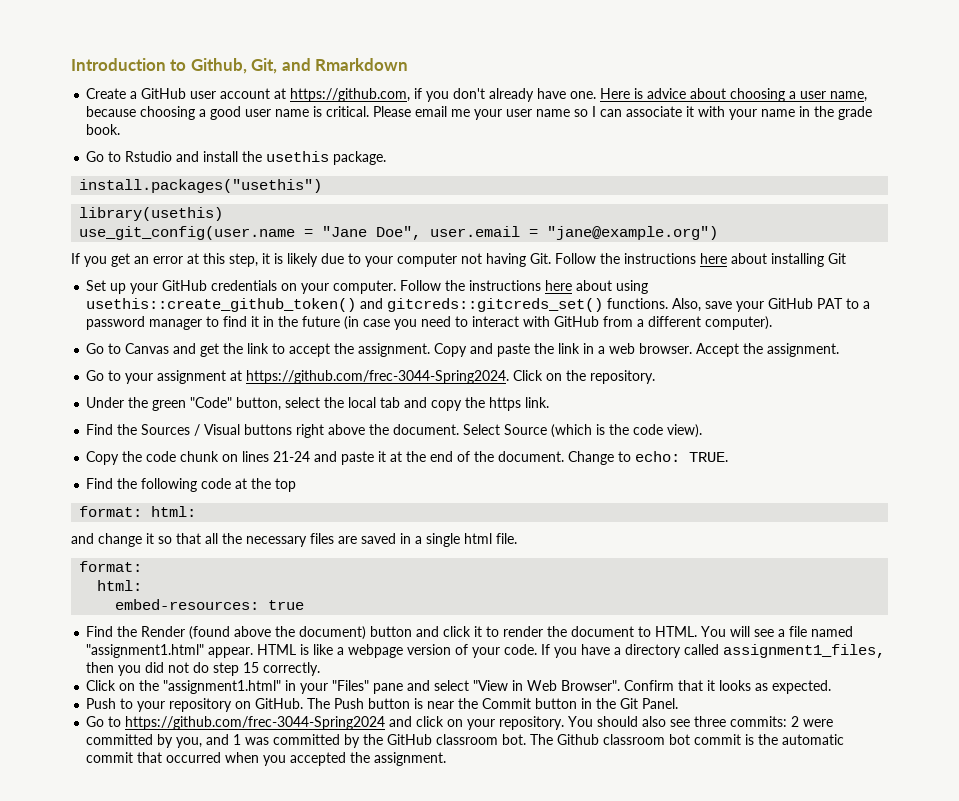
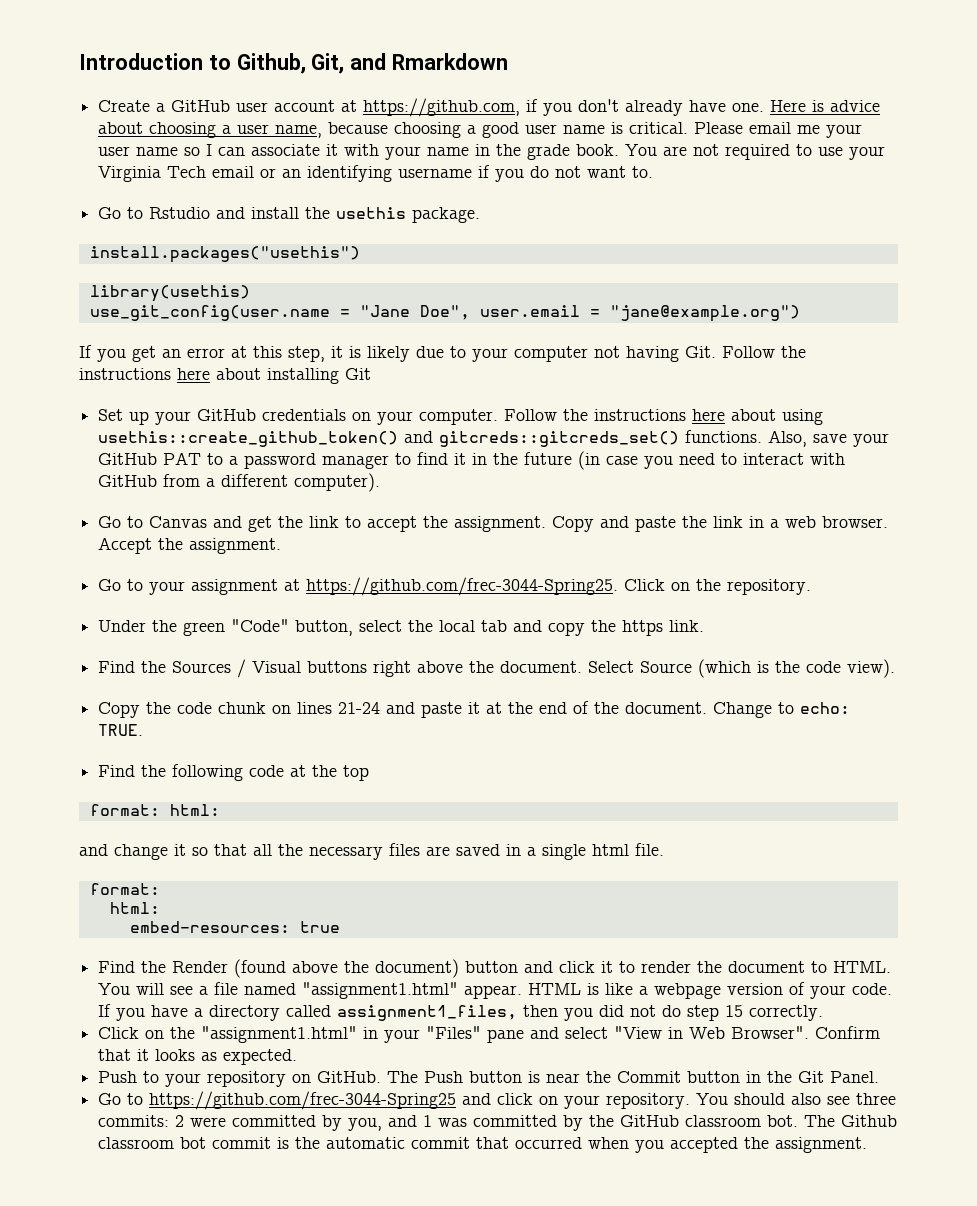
+ You are not required to use your Virginia Tech email or an identifying username if you do not want to.
- Go to your assignment at https://github.com/frec-3044-Spring2024. Click on the repository.
+ Go to your assignment at https://github.com/frec-3044-Spring25. Click on the repository.
- Go to https://github.com/frec-3044-Spring2024 and click on your repository.
+ Go to https://github.com/frec-3044-Spring25 and click on your repository.

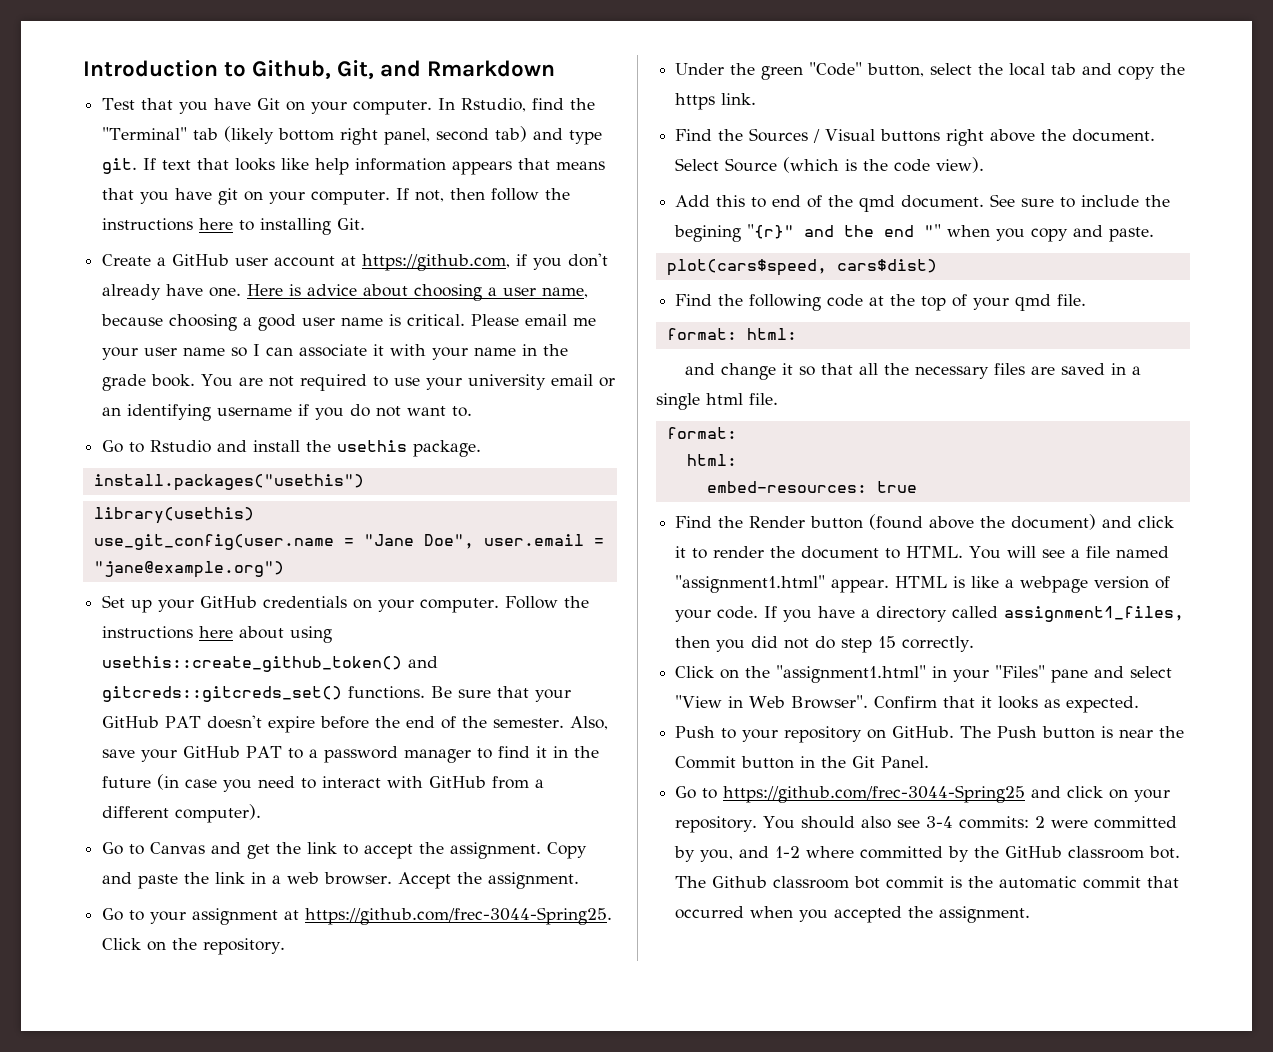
+ Test that you have Git on your computer. In Rstudio, find the "Terminal" tab (likely bottom right panel, second tab) and type git. If text that looks like help information appears that means that you have git on your computer. If not, then follow the instructions here to installing Git.
- You are not required to use your Virginia Tech email or an identifying username if you do not want to.
+ You are not required to use your university email or an identifying username if you do not want to.
- If you get an error at this step, it is likely due to your computer not having Git. Follow the instructions here about installing Git
+ Be sure that your GitHub PAT doesn't expire before the end of the semester.
- Copy the code chunk on lines 21-24 and paste it at the end of the document. Change to echo: TRUE.
+ Add this to end of the qmd document. See sure to include the begining "{r}" and the end "" when you copy and paste.
+ plot(cars$speed, cars$dist)
- Find the following code at the top
+ Find the following code at the top of your qmd file.
- Find the Render (found above the document) button and click it to render the document to HTML.
+ Find the Render button (found above the document) and click it to render the document to HTML.
- You should also see three commits: 2 were committed by you, and 1 was committed by the GitHub classroom bot.
+ You should also see 3-4 commits: 2 were committed by you, and 1-2 where committed by the GitHub classroom bot.

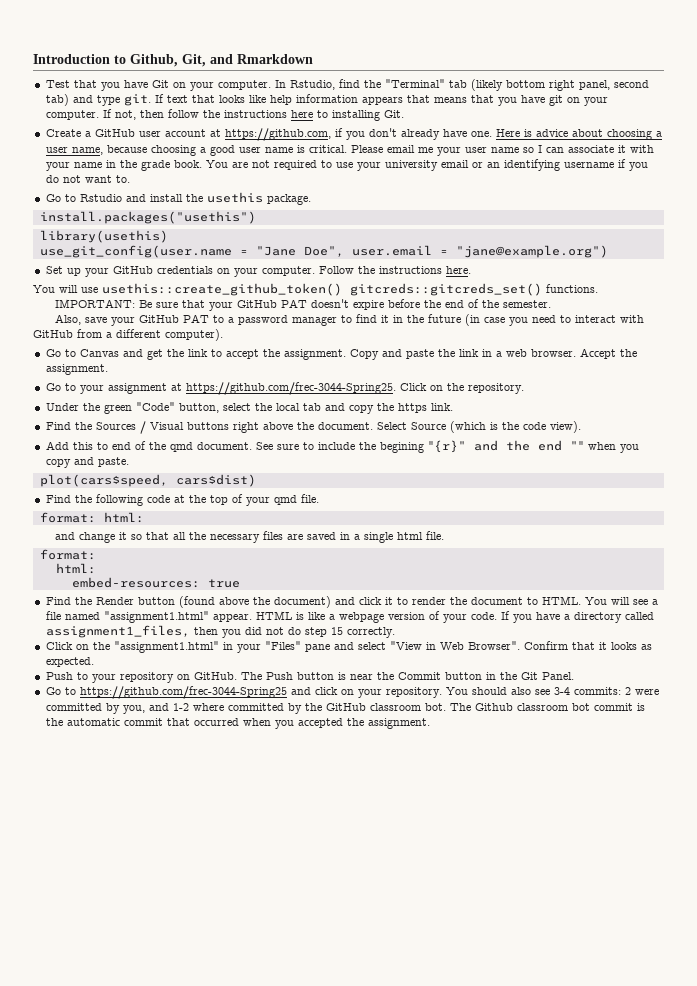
- Follow the instructions here about using usethis::create_github_token() and gitcreds::gitcreds_set() functions. Be sure that your GitHub PAT doesn't expire before the end of the semester. Also, save your GitHub PAT to a password manager to find it in the future (in case you need to interact with GitHub from a different computer).
+ Follow the instructions here.
+ You will use usethis::create_github_token() gitcreds::gitcreds_set() functions.
+ IMPORTANT: Be sure that your GitHub PAT doesn't expire before the end of the semester.
+ Also, save your GitHub PAT to a password manager to find it in the future (in case you need to interact with GitHub from a different computer).

